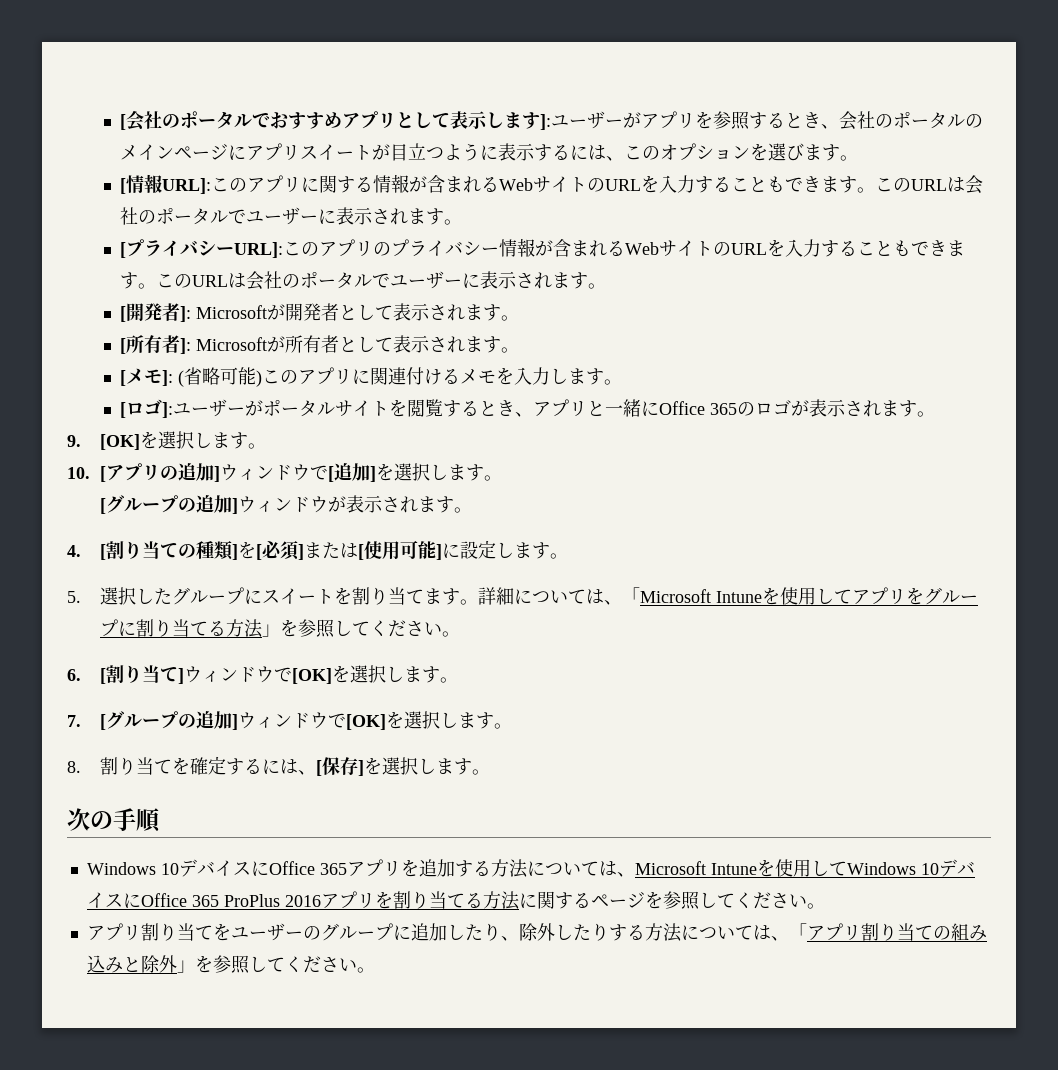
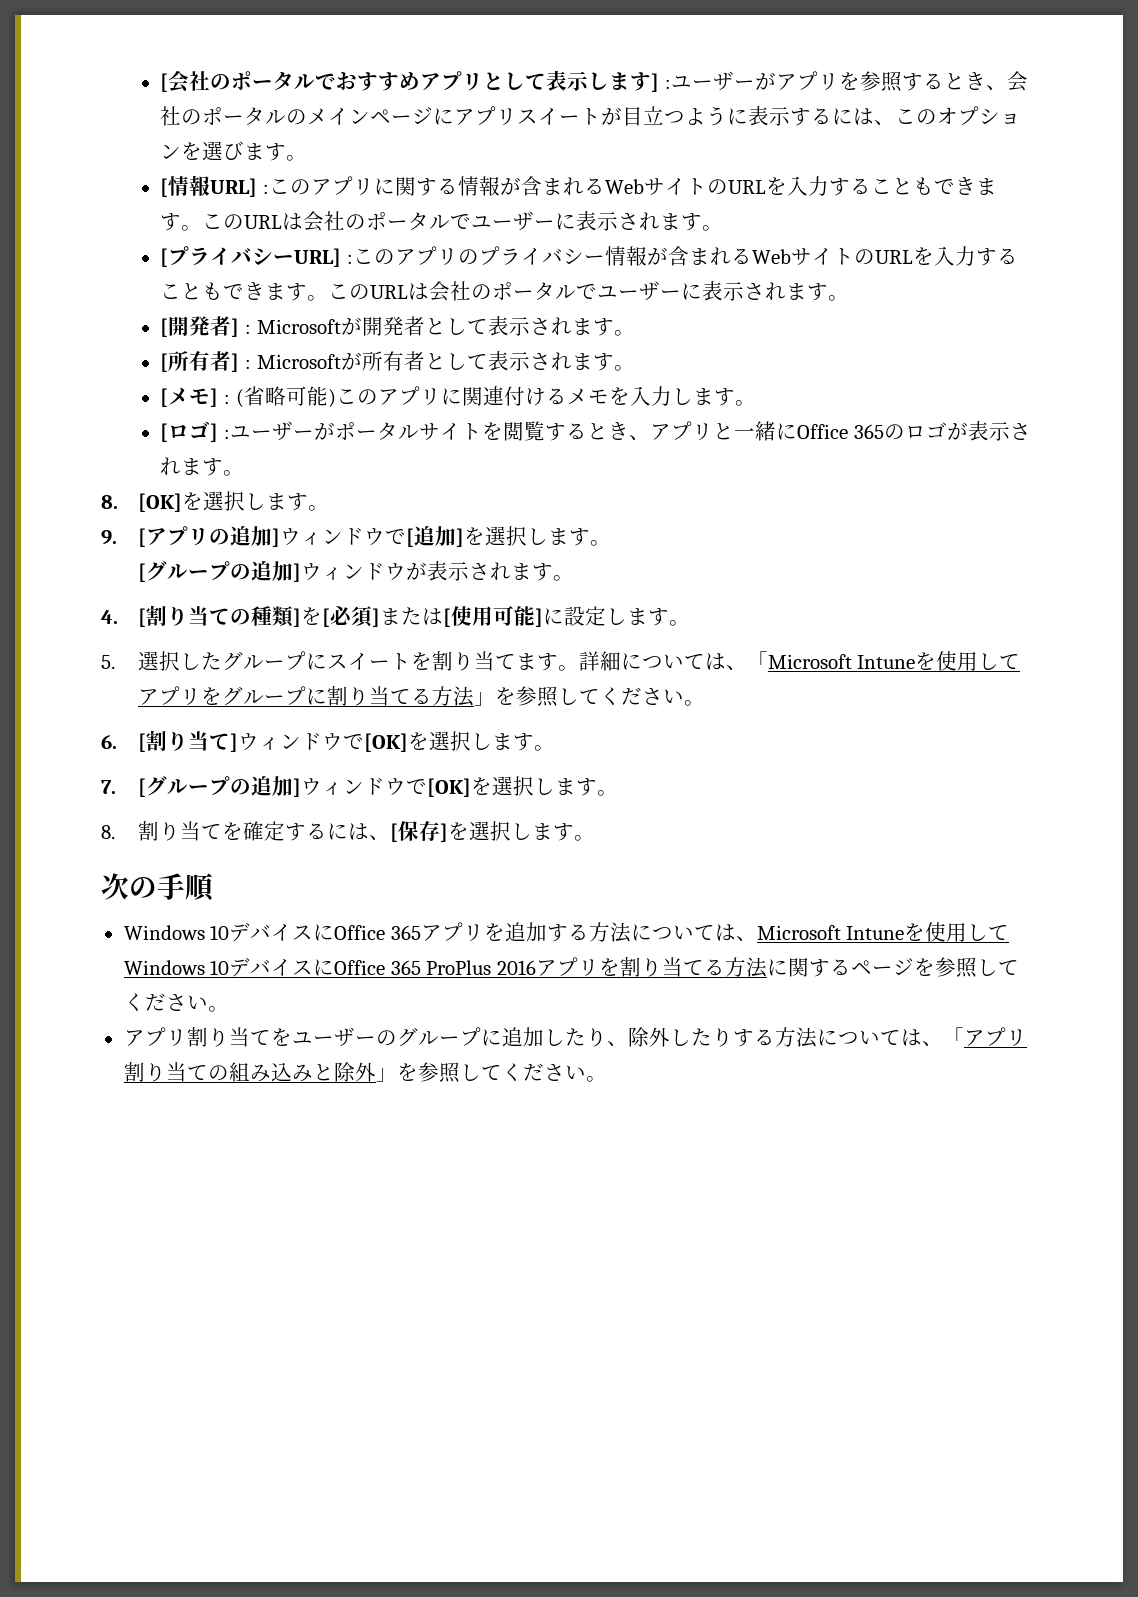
- [会社のポータルでおすすめアプリとして表示します]:ユーザーがアプリを参照するとき、会社のポータルのメインページにアプリスイートが目立つように表示するには、このオプションを選びます。
+ [会社のポータルでおすすめアプリとして表示します] :ユーザーがアプリを参照するとき、会社のポータルのメインページにアプリスイートが目立つように表示するには、このオプションを選びます。
- [情報URL]:このアプリに関する情報が含まれるWebサイトのURLを入力することもできます。
+ [情報URL] :このアプリに関する情報が含まれるWebサイトのURLを入力することもできます。
- [プライバシーURL]:このアプリのプライバシー情報が含まれるWebサイトのURLを入力することもできます。
+ [プライバシーURL] :このアプリのプライバシー情報が含まれるWebサイトのURLを入力することもできます。
- [開発者]: Microsoftが開発者として表示されます。
+ [開発者] : Microsoftが開発者として表示されます。
- [所有者]: Microsoftが所有者として表示されます。
+ [所有者] : Microsoftが所有者として表示されます。
- [メモ]: (省略可能)このアプリに関連付けるメモを入力します。
+ [メモ] : (省略可能)このアプリに関連付けるメモを入力します。
- [ロゴ]:ユーザーがポータルサイトを閲覧するとき、アプリと一緒にOffice 365のロゴが表示されます。
+ [ロゴ] :ユーザーがポータルサイトを閲覧するとき、アプリと一緒にOffice 365のロゴが表示されます。
- 9. [OK]を選択します。
- 10. [アプリの追加]ウィンドウで[追加]を選択します。
+ 8. [OK]を選択します。
+ 9. [アプリの追加]ウィンドウで[追加]を選択します。

